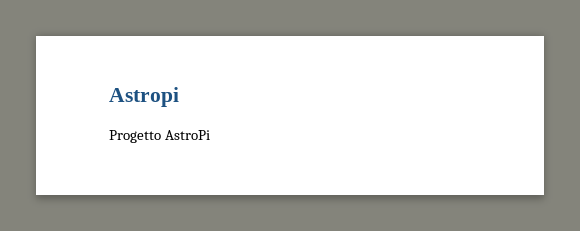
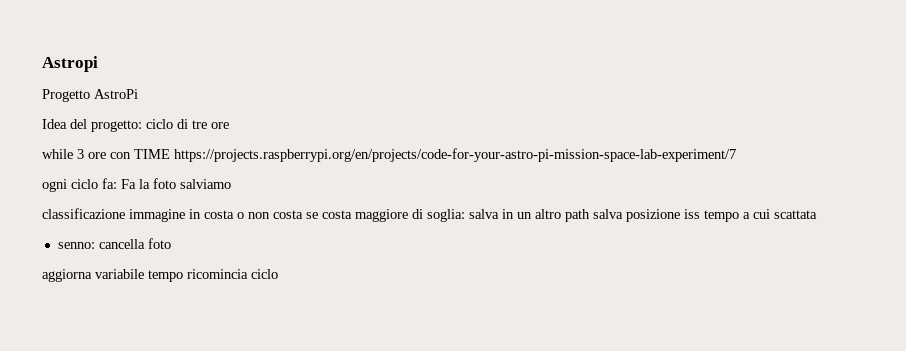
+ Idea del progetto: ciclo di tre ore
+ while 3 ore con TIME https://projects.raspberrypi.org/en/projects/code-for-your-astro-pi-mission-space-lab-experiment/7
+ ogni ciclo fa: Fa la foto salviamo
+ classificazione immagine in costa o non costa se costa maggiore di soglia: salva in un altro path salva posizione iss tempo a cui scattata
+ senno: cancella foto
+ aggiorna variabile tempo ricomincia ciclo

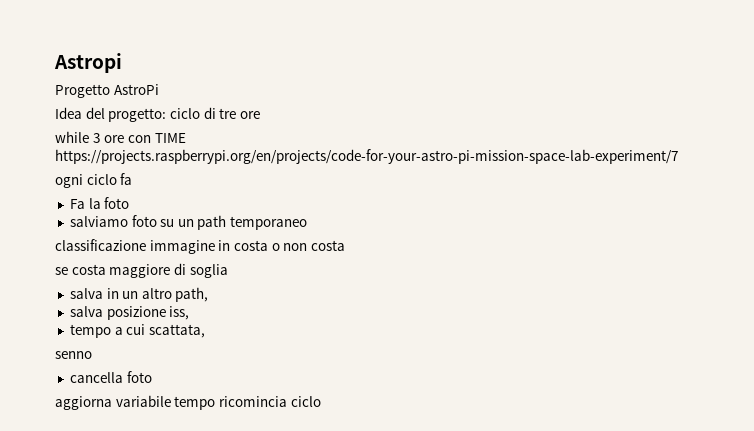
- ogni ciclo fa: Fa la foto salviamo
+ ogni ciclo fa
+ Fa la foto
+ salviamo foto su un path temporaneo
- classificazione immagine in costa o non costa se costa maggiore di soglia: salva in un altro path salva posizione iss tempo a cui scattata
- senno: cancella foto
+ classificazione immagine in costa o non costa
+ se costa maggiore di soglia
+ salva in un altro path,
+ salva posizione iss,
+ tempo a cui scattata,
+ senno
+ cancella foto

